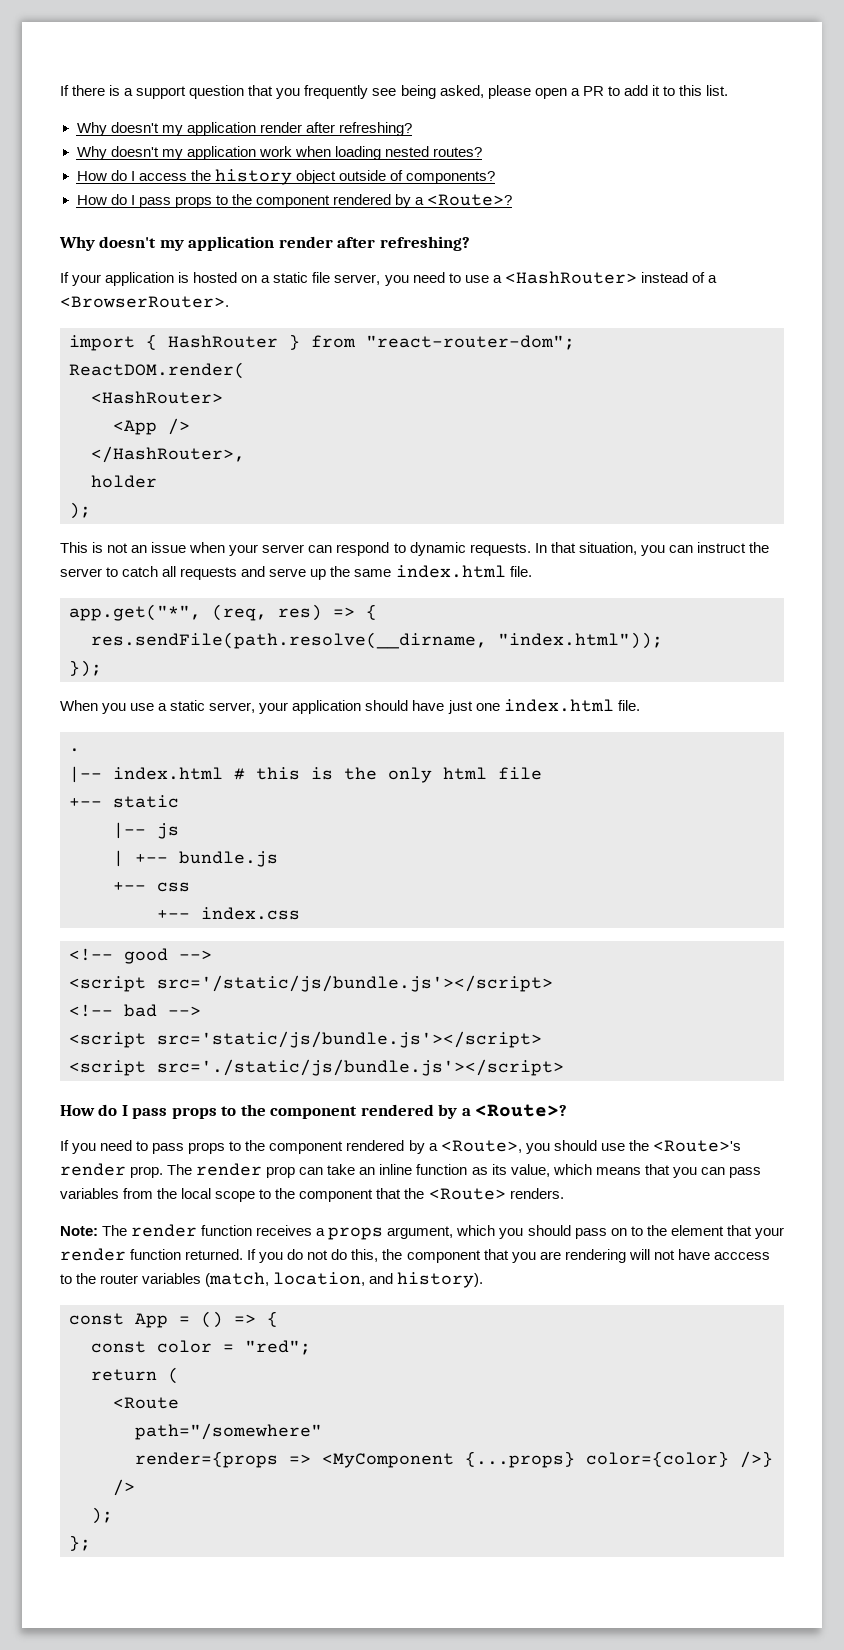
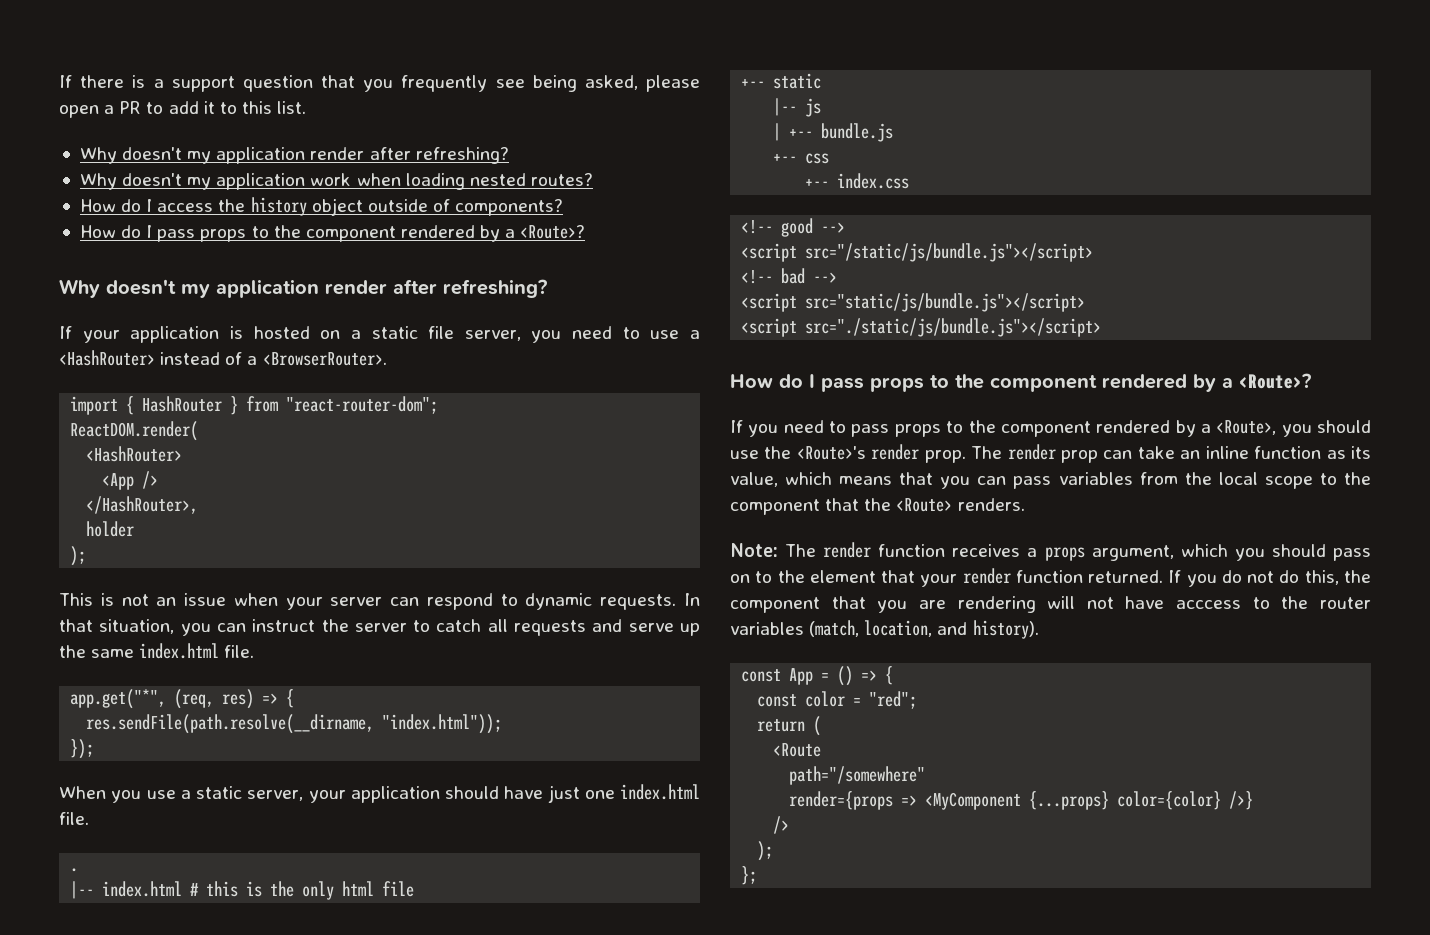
- <script src='/static/js/bundle.js'></script>
+ <script src="/static/js/bundle.js"></script>
- <script src='static/js/bundle.js'></script>
- <script src='./static/js/bundle.js'></script>
+ <script src="static/js/bundle.js"></script>
+ <script src="./static/js/bundle.js"></script>

